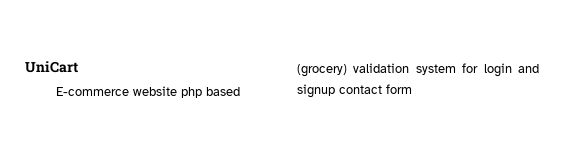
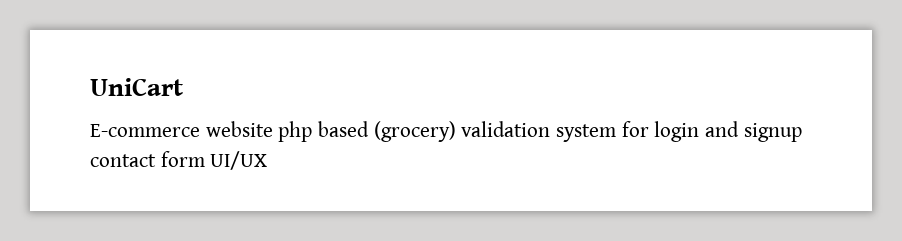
- E-commerce website php based (grocery) validation system for login and signup contact form
+ E-commerce website php based (grocery) validation system for login and signup contact form UI/UX

